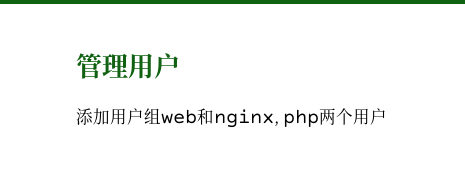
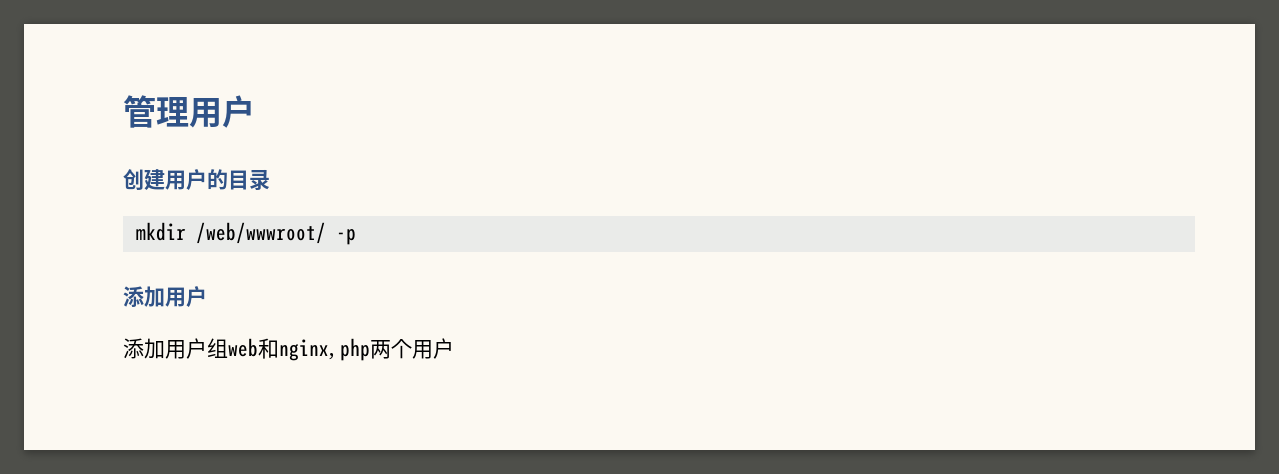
+ 创建用户的目录
+ mkdir /web/wwwroot/ -p
+ 添加用户

